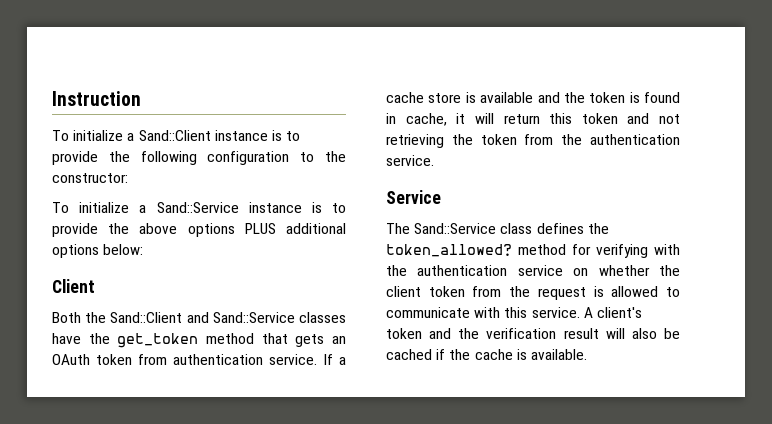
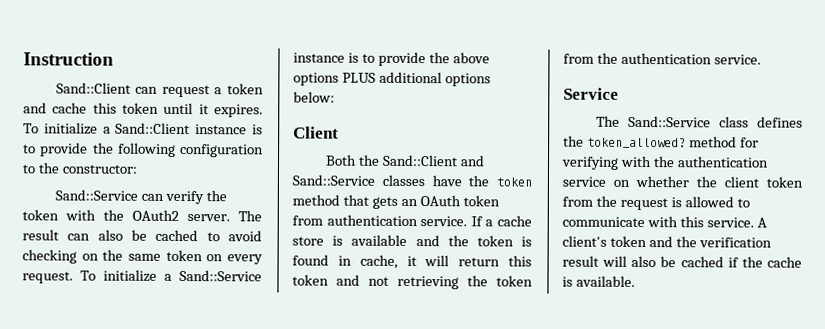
+ Sand::Client can request a token and cache this token until it expires.
+ Sand::Service can verify the token with the OAuth2 server. The result can also be cached to avoid checking on the same token on every request.
- Both the Sand::Client and Sand::Service classes have the get_token method that gets an OAuth token from authentication service.
+ Both the Sand::Client and Sand::Service classes have the token method that gets an OAuth token from authentication service.

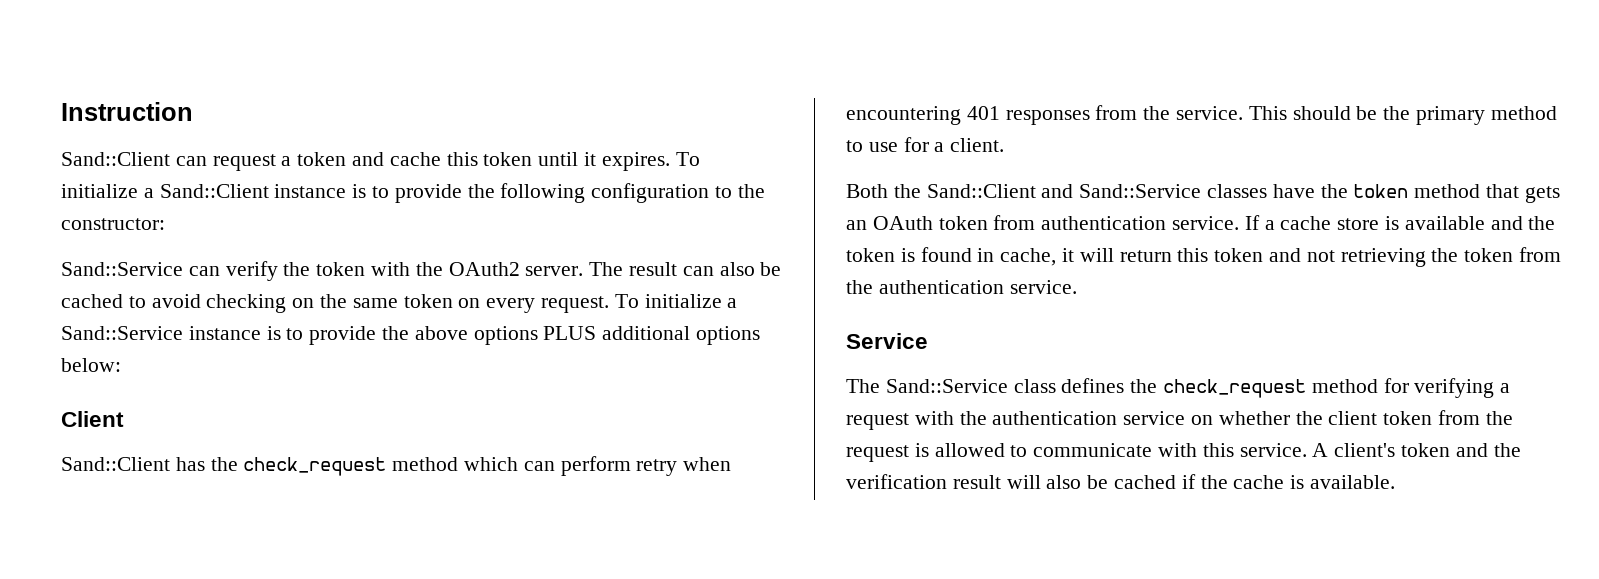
+ Sand::Client has the check_request method which can perform retry when encountering 401 responses from the service. This should be the primary method to use for a client.
- The Sand::Service class defines the token_allowed? method for verifying with the authentication service on whether the client token from the request is allowed to communicate with this service.
+ The Sand::Service class defines the check_request method for verifying a request with the authentication service on whether the client token from the request is allowed to communicate with this service.

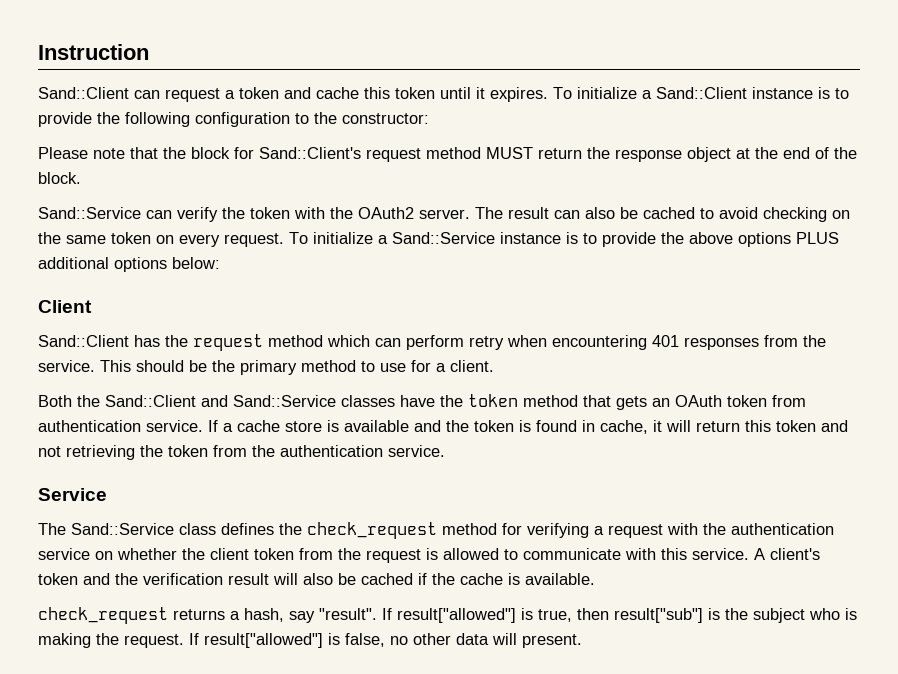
+ Please note that the block for Sand::Client's request method MUST return the response object at the end of the block.
- Sand::Client has the check_request method which can perform retry when encountering 401 responses from the service.
+ Sand::Client has the request method which can perform retry when encountering 401 responses from the service.
+ check_request returns a hash, say "result". If result["allowed"] is true, then result["sub"] is the subject who is making the request. If result["allowed"] is false, no other data will present.

